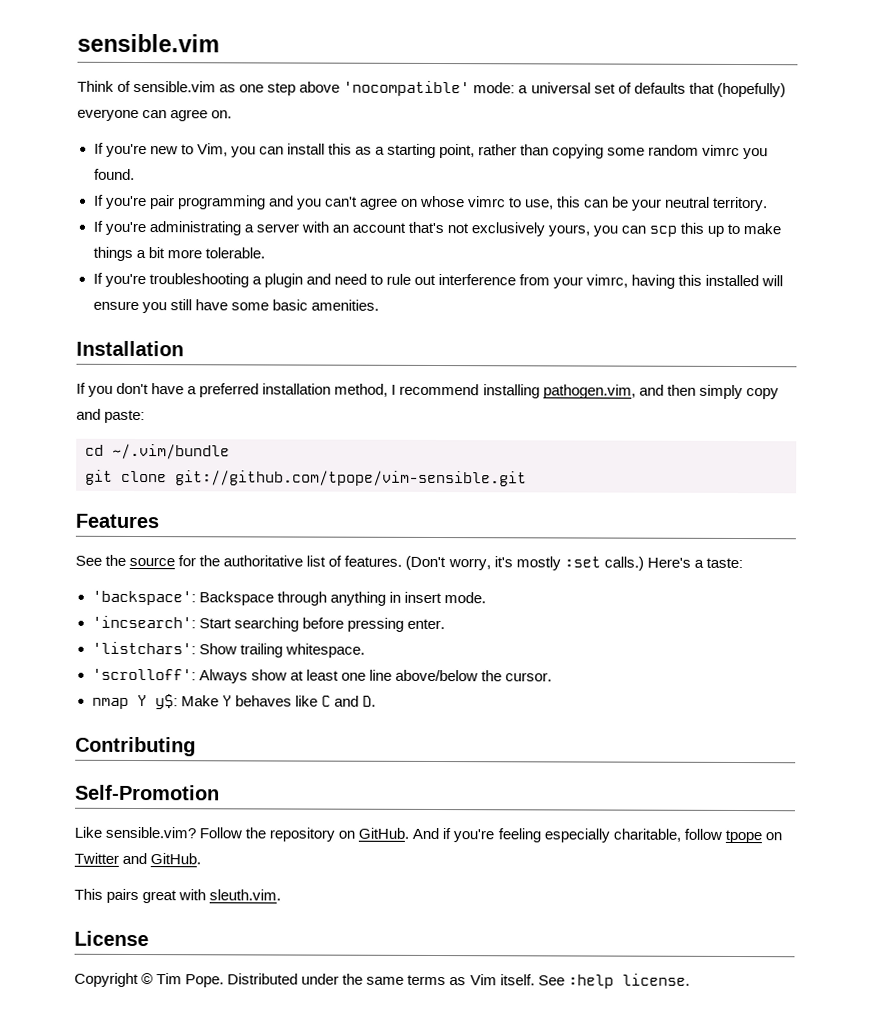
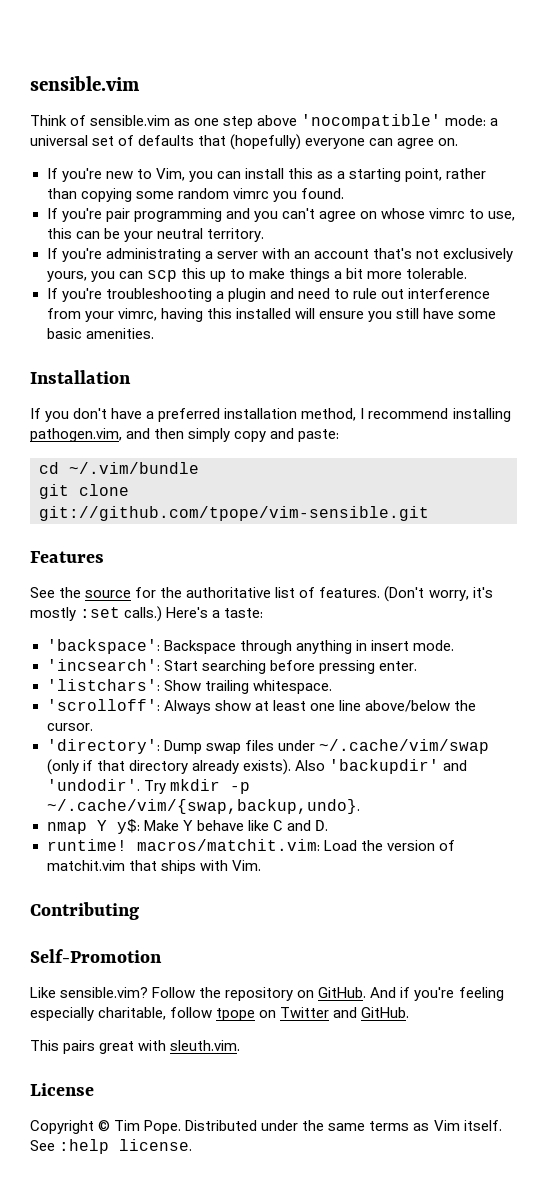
+ 'directory': Dump swap files under ~/.cache/vim/swap (only if that directory already exists). Also 'backupdir' and 'undodir'. Try mkdir -p ~/.cache/vim/{swap,backup,undo}.
- nmap Y y$: Make Y behaves like C and D.
+ nmap Y y$: Make Y behave like C and D.
+ runtime! macros/matchit.vim: Load the version of matchit.vim that ships with Vim.

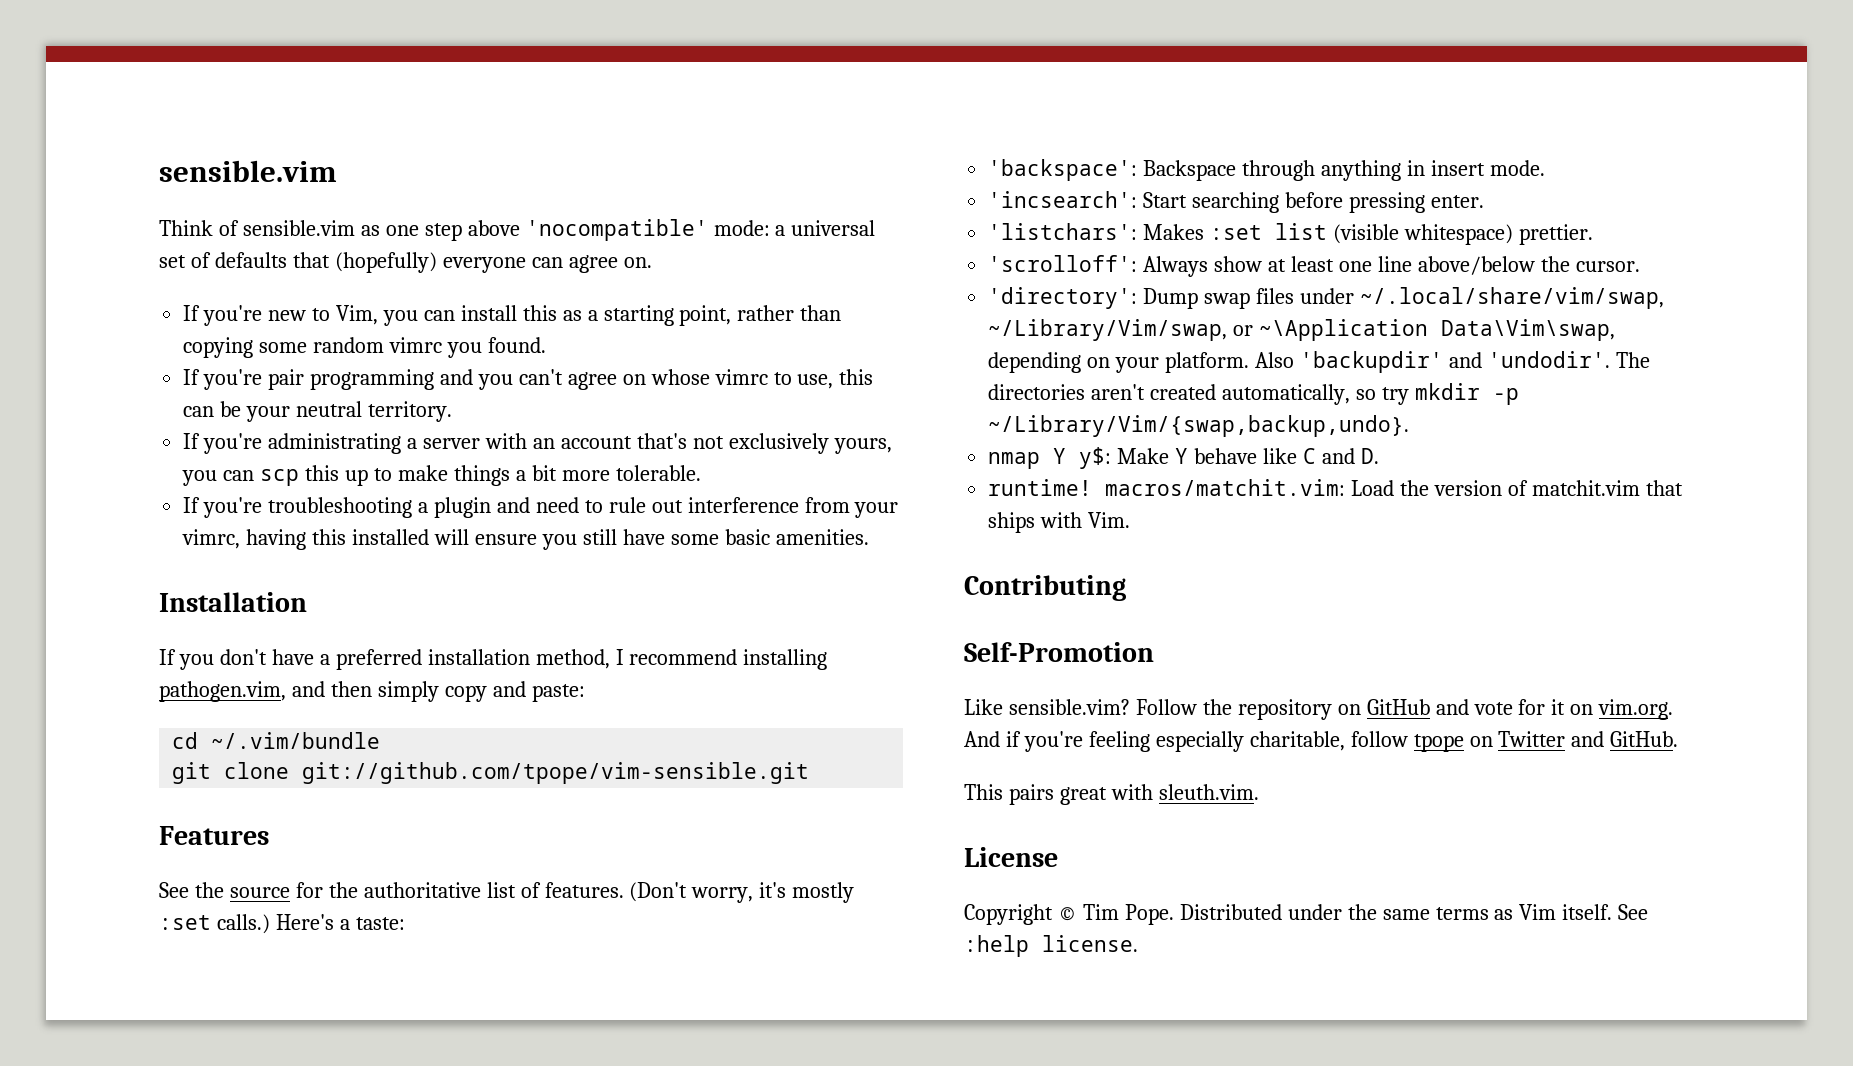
- 'listchars': Show trailing whitespace.
+ 'listchars': Makes :set list (visible whitespace) prettier.
- 'directory': Dump swap files under ~/.cache/vim/swap (only if that directory already exists). Also 'backupdir' and 'undodir'. Try mkdir -p ~/.cache/vim/{swap,backup,undo}.
+ 'directory': Dump swap files under ~/.local/share/vim/swap, ~/Library/Vim/swap, or ~\Application Data\Vim\swap, depending on your platform. Also 'backupdir' and 'undodir'. The directories aren't created automatically, so try mkdir -p ~/Library/Vim/{swap,backup,undo}.
- Follow the repository on GitHub. And if you're feeling especially charitable, follow tpope on Twitter and GitHub.
+ Follow the repository on GitHub and vote for it on vim.org. And if you're feeling especially charitable, follow tpope on Twitter and GitHub.

